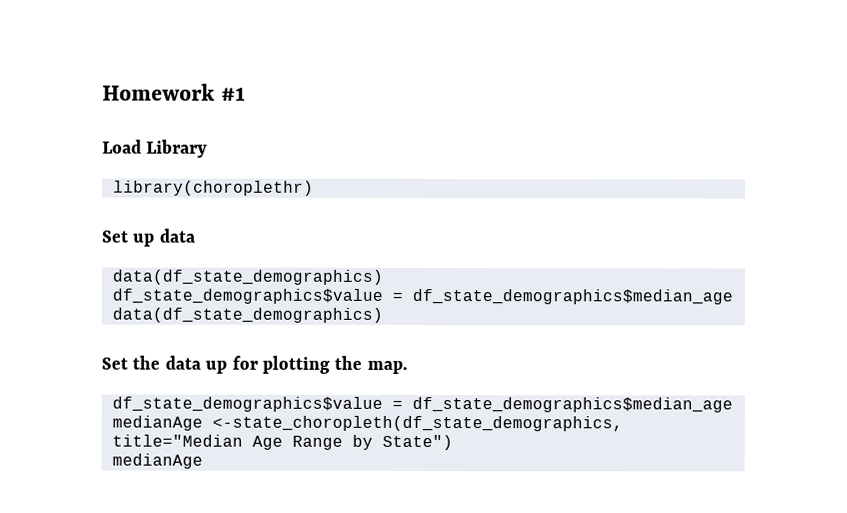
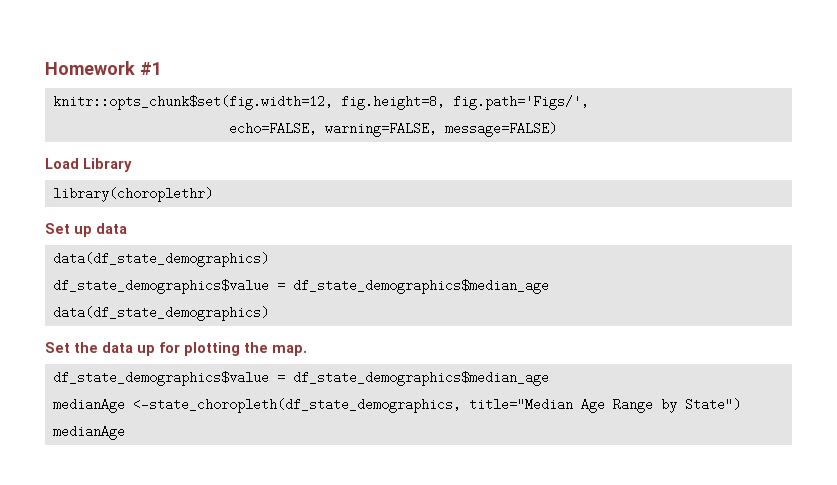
+ knitr::opts_chunk$set(fig.width=12, fig.height=8, fig.path='Figs/',
+ echo=FALSE, warning=FALSE, message=FALSE)

